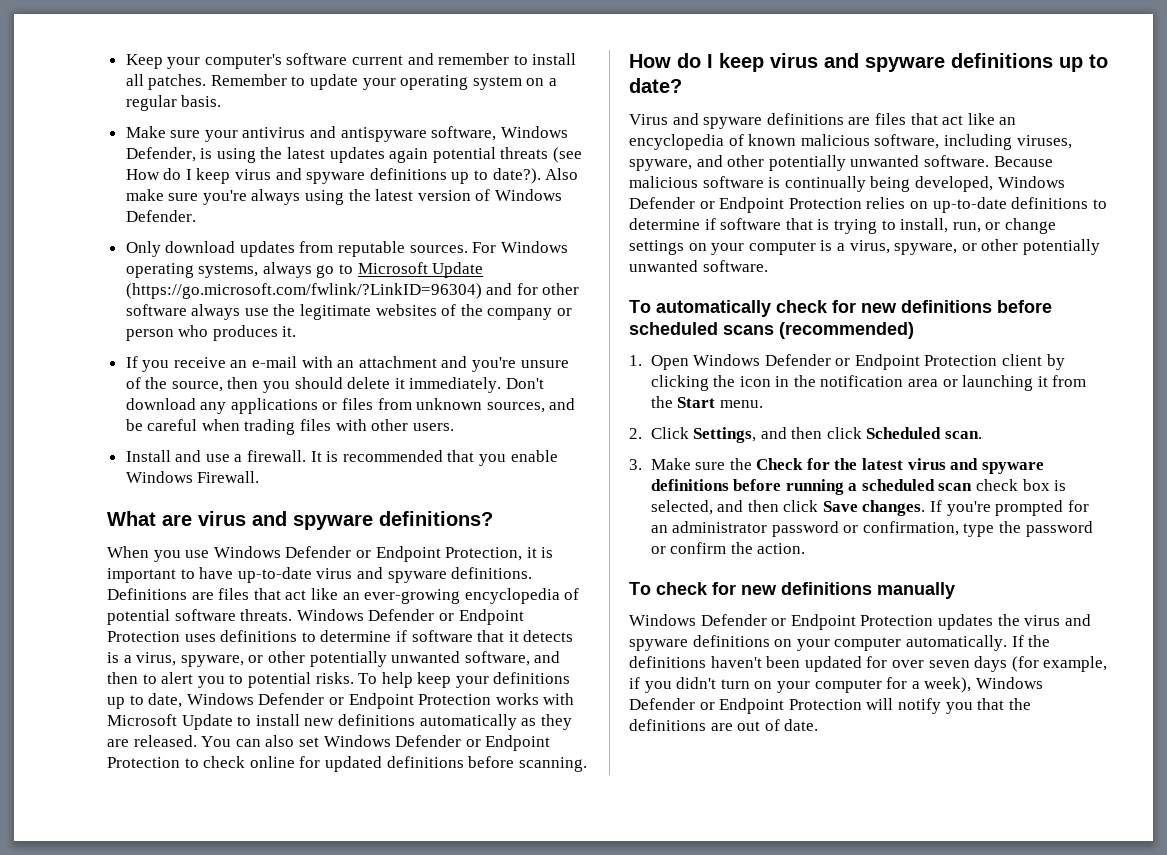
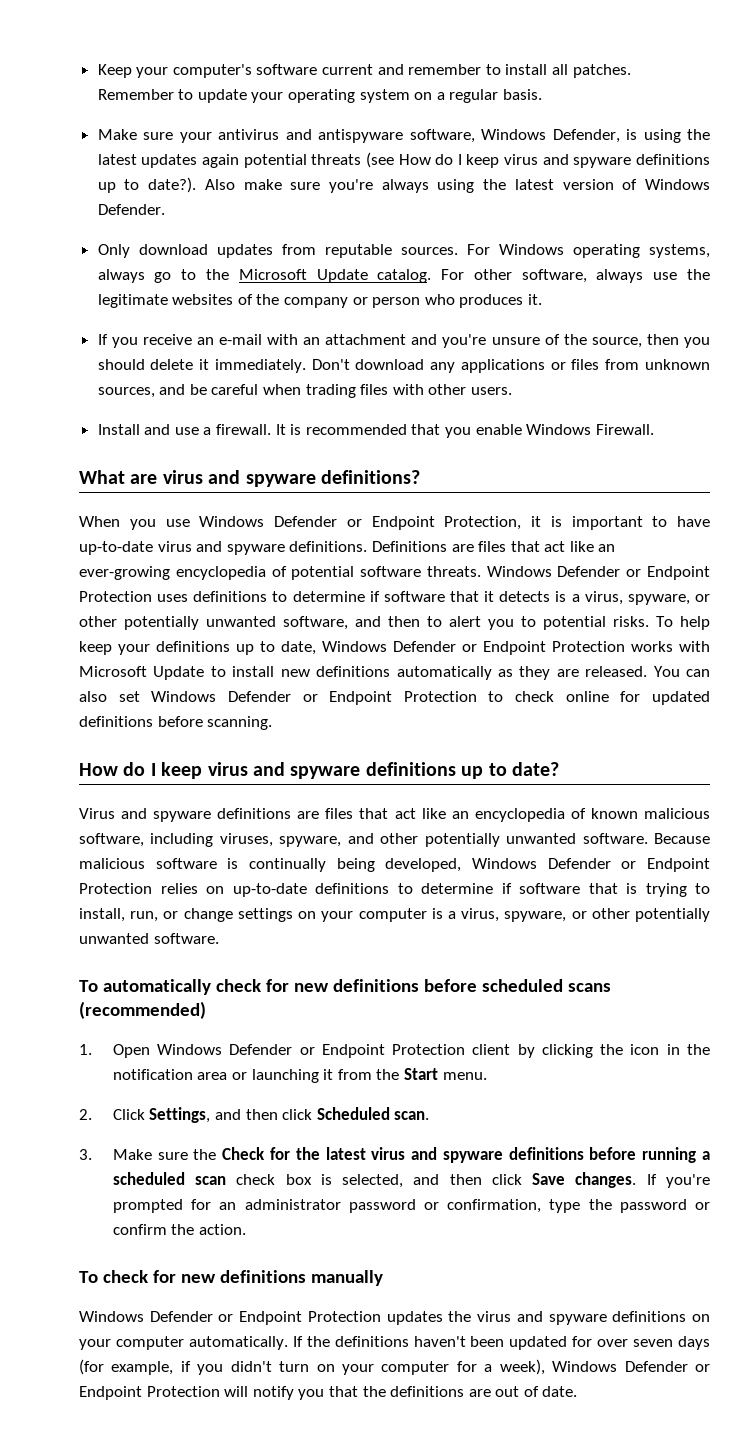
- For Windows operating systems, always go to Microsoft Update (https://go.microsoft.com/fwlink/?LinkID=96304) and for other software always use the legitimate websites of the company or person who produces it.
+ For Windows operating systems, always go to the Microsoft Update catalog. For other software, always use the legitimate websites of the company or person who produces it.

